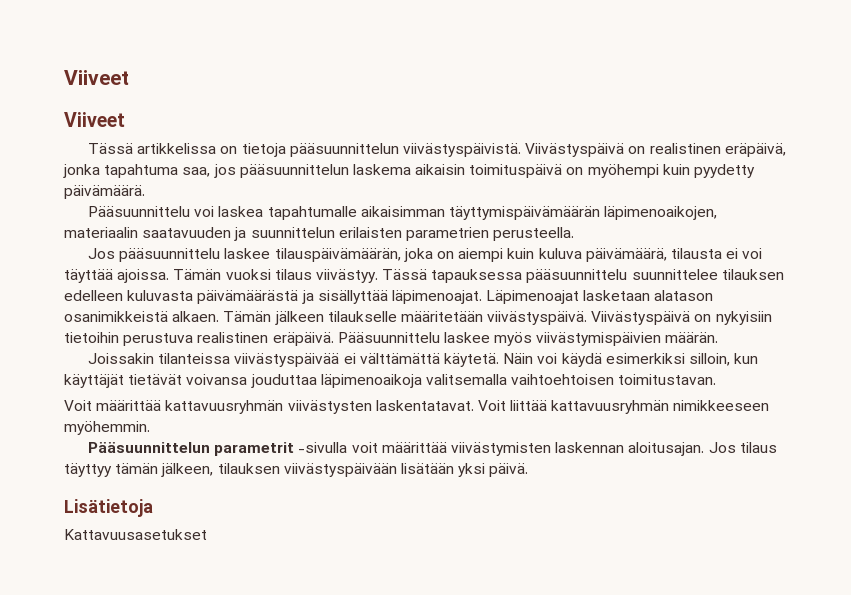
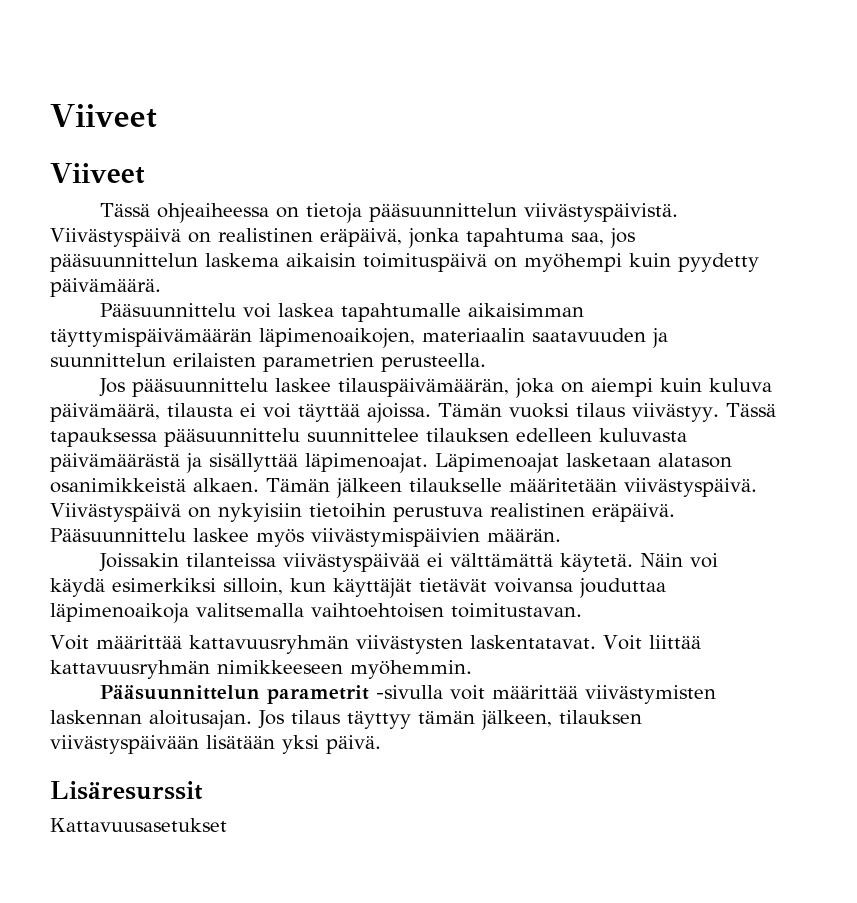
- Tässä artikkelissa on tietoja pääsuunnittelun viivästyspäivistä.
+ Tässä ohjeaiheessa on tietoja pääsuunnittelun viivästyspäivistä.
- Lisätietoja
+ Lisäresurssit

